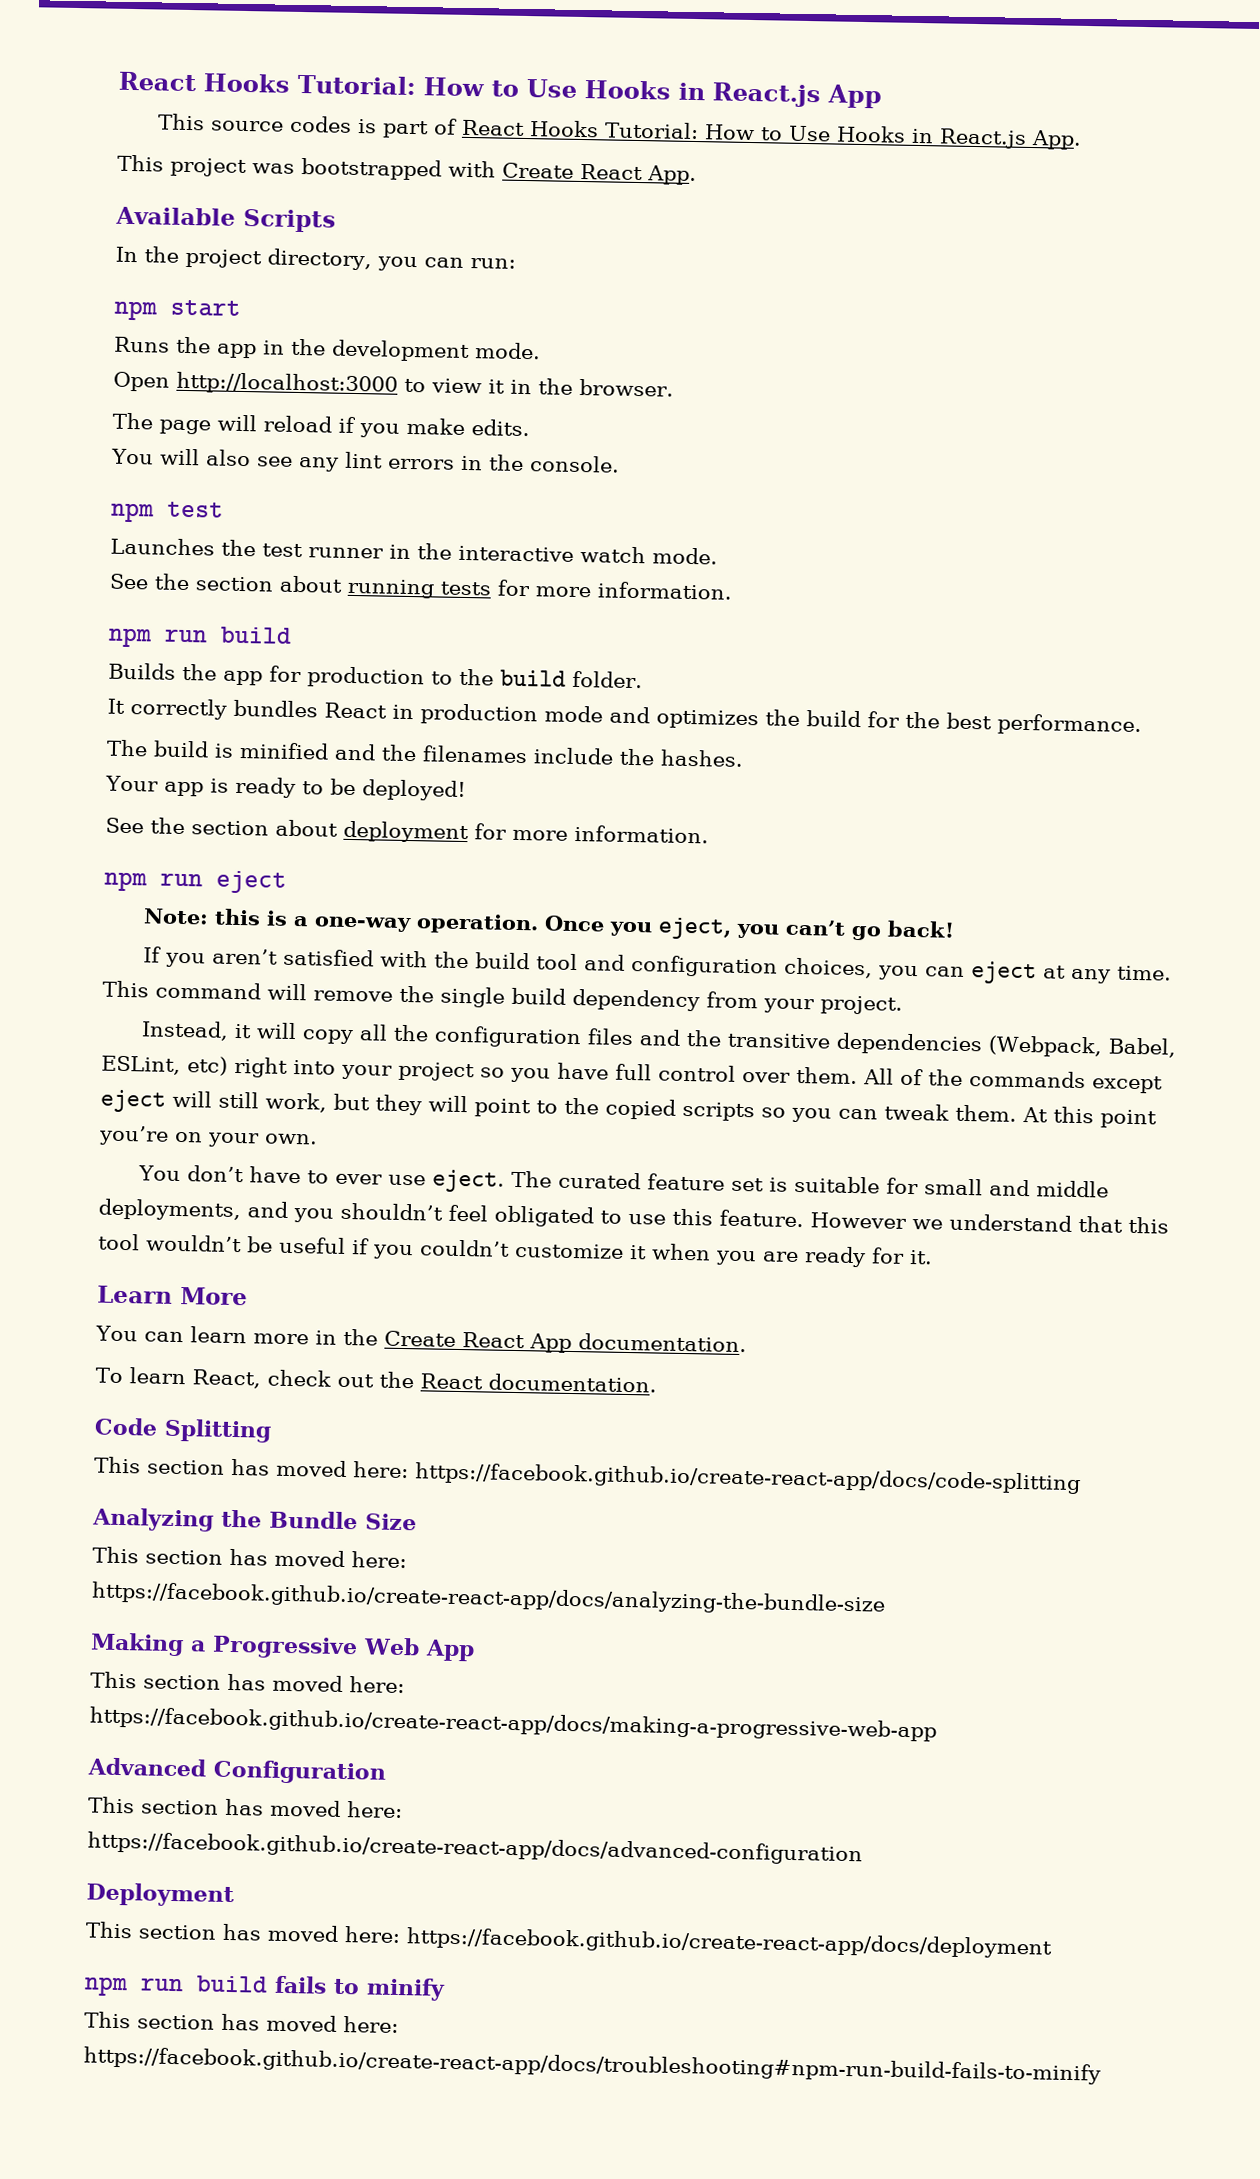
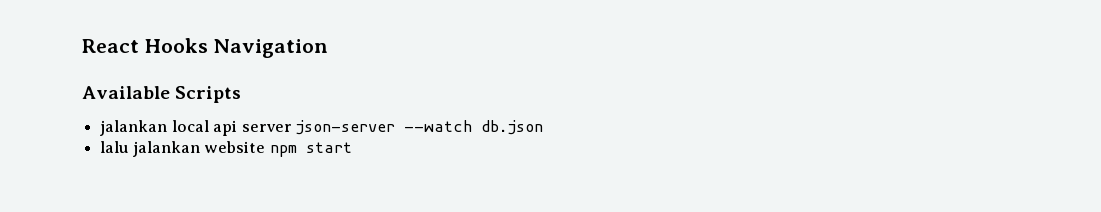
- React Hooks Tutorial: How to Use Hooks in React.js App
- This source codes is part of React Hooks Tutorial: How to Use Hooks in React.js App.
- This project was bootstrapped with Create React App.
+ React Hooks Navigation
  Available Scripts
- In the project directory, you can run:
- npm start
- Runs the app in the development mode.
- Open http://localhost:3000 to view it in the browser.
- The page will reload if you make edits.
- You will also see any lint errors in the console.
- npm test
- Launches the test runner in the interactive watch mode.
- See the section about running tests for more information.
- npm run build
- Builds the app for production to the build folder.
- It correctly bundles React in production mode and optimizes the build for the best performance.
- The build is minified and the filenames include the hashes.
- Your app is ready to be deployed!
- See the section about deployment for more information.
- npm run eject
- Note: this is a one-way operation. Once you eject, you can’t go back!
- If you aren’t satisfied with the build tool and configuration choices, you can eject at any time. This command will remove the single build dependency from your project.
- Instead, it will copy all the configuration files and the transitive dependencies (Webpack, Babel, ESLint, etc) right into your project so you have full control over them. All of the commands except eject will still work, but they will point to the copied scripts so you can tweak them. At this point you’re on your own.
- You don’t have to ever use eject. The curated feature set is suitable for small and middle deployments, and you shouldn’t feel obligated to use this feature. However we understand that this tool wouldn’t be useful if you couldn’t customize it when you are ready for it.
- Learn More
- You can learn more in the Create React App documentation.
- To learn React, check out the React documentation.
- Code Splitting
- This section has moved here: https://facebook.github.io/create-react-app/docs/code-splitting
- Analyzing the Bundle Size
- This section has moved here: https://facebook.github.io/create-react-app/docs/analyzing-the-bundle-size
- Making a Progressive Web App
- This section has moved here: https://facebook.github.io/create-react-app/docs/making-a-progressive-web-app
- Advanced Configuration
- This section has moved here: https://facebook.github.io/create-react-app/docs/advanced-configuration
- Deployment
- This section has moved here: https://facebook.github.io/create-react-app/docs/deployment
- npm run build fails to minify
- This section has moved here: https://facebook.github.io/create-react-app/docs/troubleshooting#npm-run-build-fails-to-minify
+ jalankan local api server json-server --watch db.json
+ lalu jalankan website npm start

